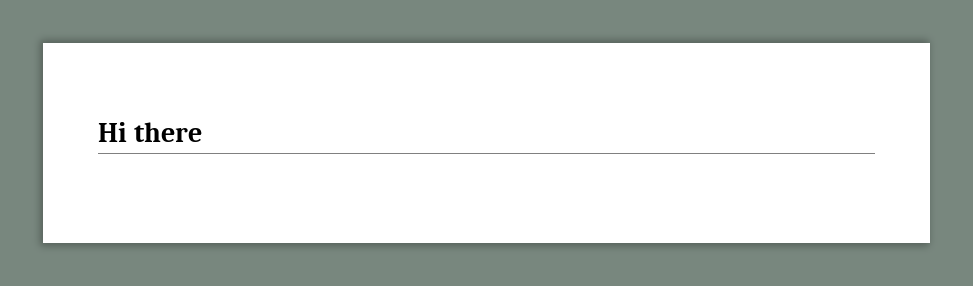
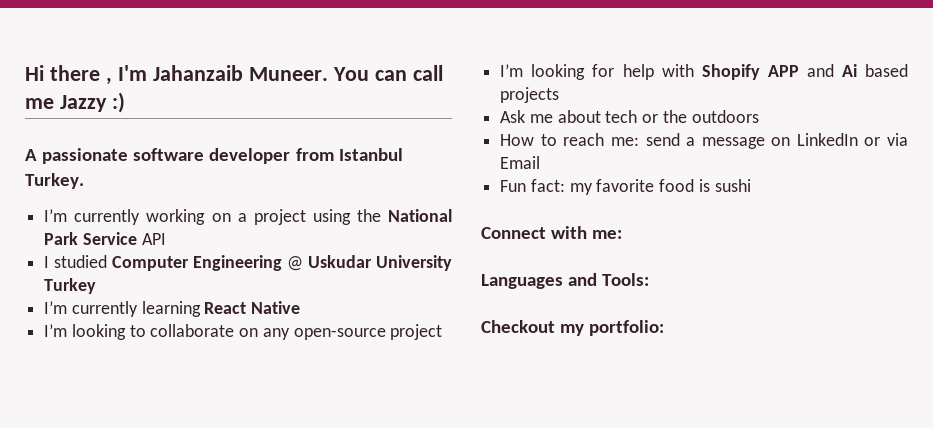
- Hi there
+ Hi there , I'm Jahanzaib Muneer. You can call me Jazzy :)
+ A passionate software developer from Istanbul Turkey.
+ I’m currently working on a project using the National Park Service API
+ I studied Computer Engineering @ Uskudar University Turkey
+ I’m currently learning React Native
+ I’m looking to collaborate on any open-source project
+ I’m looking for help with Shopify APP and Ai based projects
+ Ask me about tech or the outdoors
+ How to reach me: send a message on LinkedIn or via Email
+ Fun fact: my favorite food is sushi
+ Connect with me:
+ Languages and Tools:
+ Checkout my portfolio:

